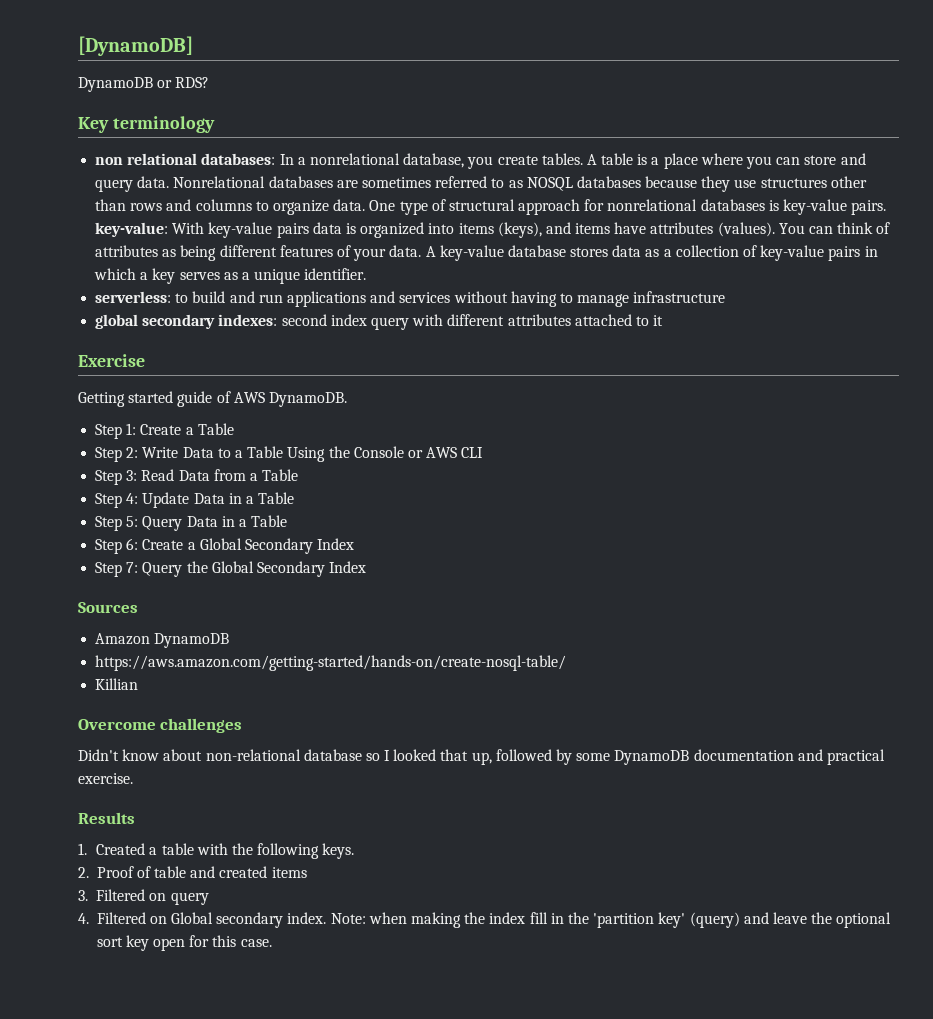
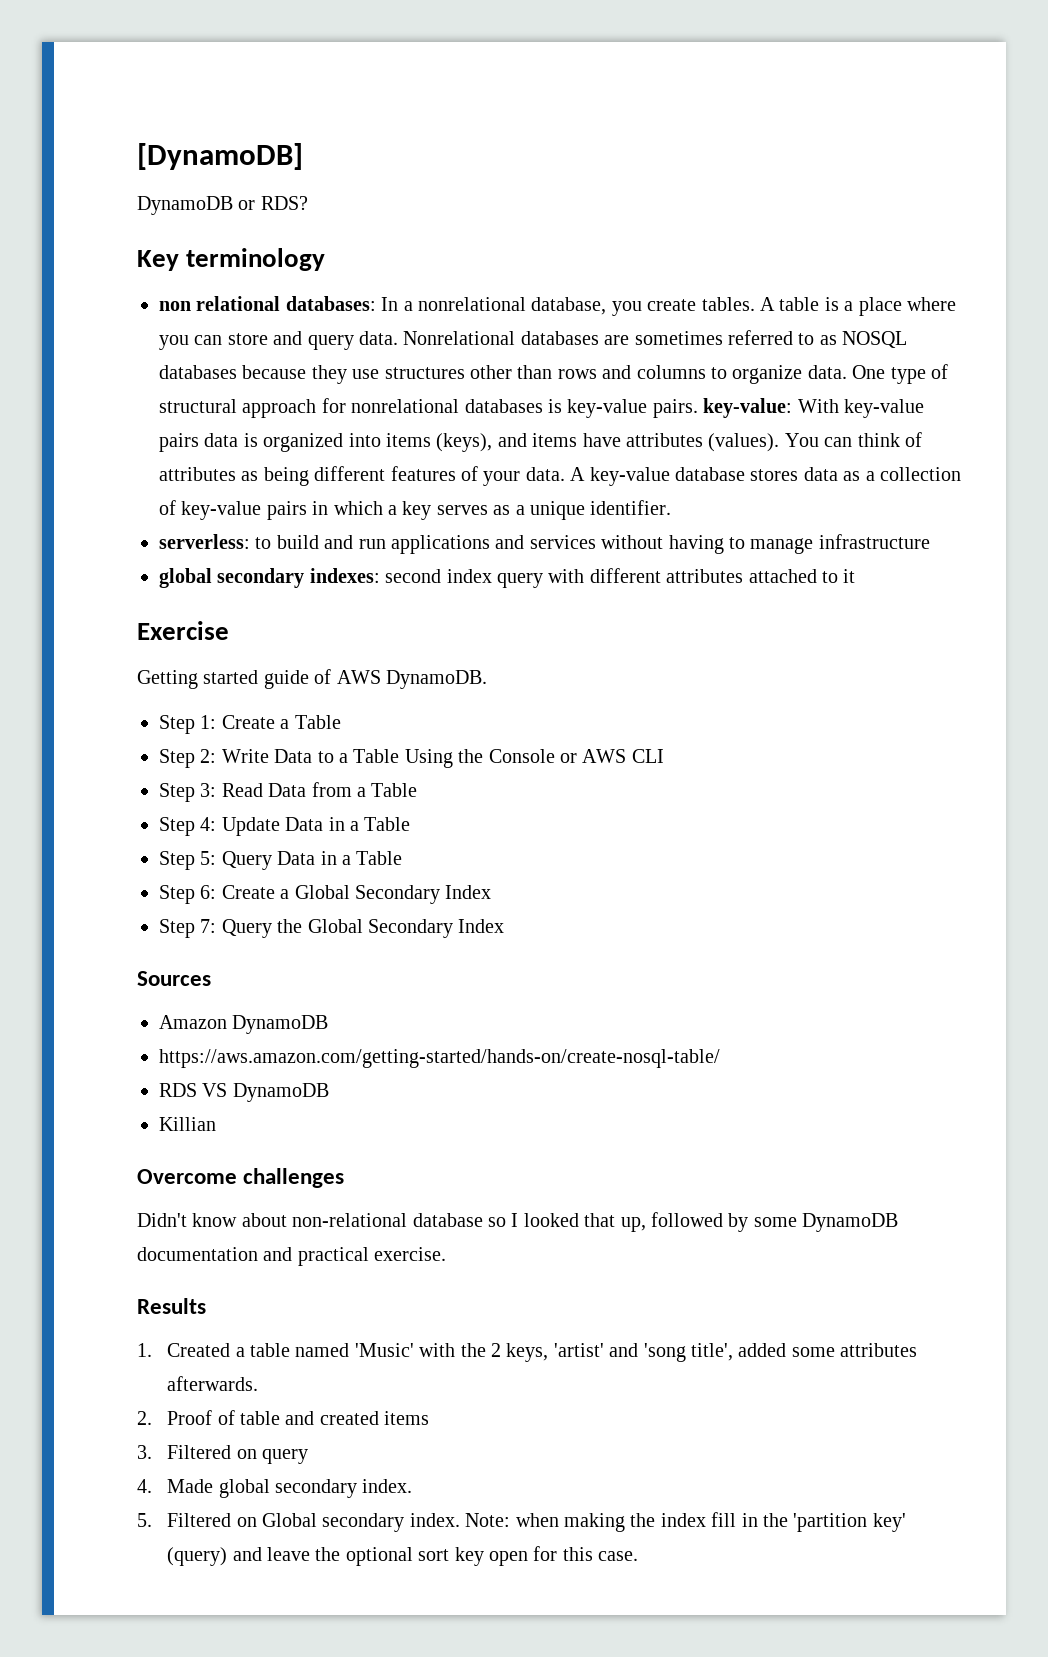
+ RDS VS DynamoDB
- 1. Created a table with the following keys.
+ 1. Created a table named 'Music' with the 2 keys, 'artist' and 'song title', added some attributes afterwards.
- 4. Filtered on Global secondary index.
+ 4. Made global secondary index.
+ 5. Filtered on Global secondary index.

